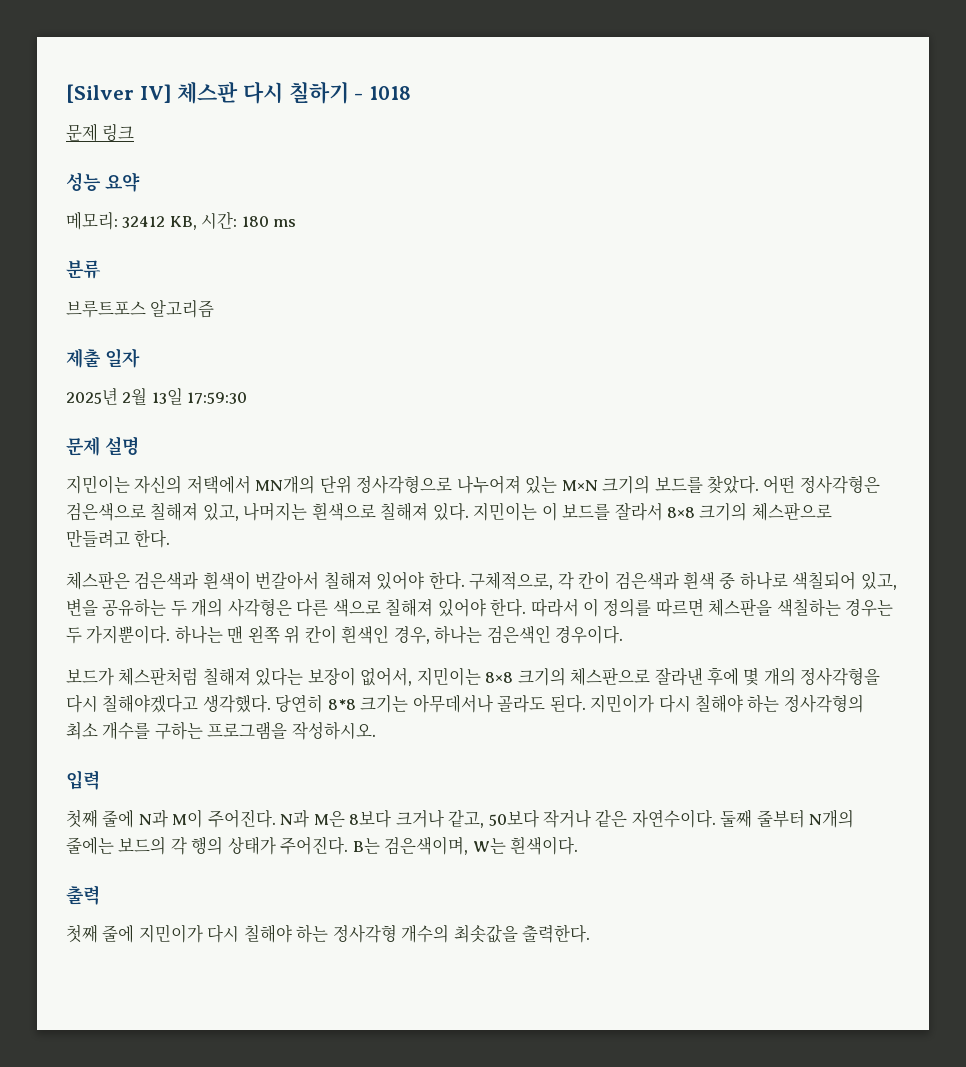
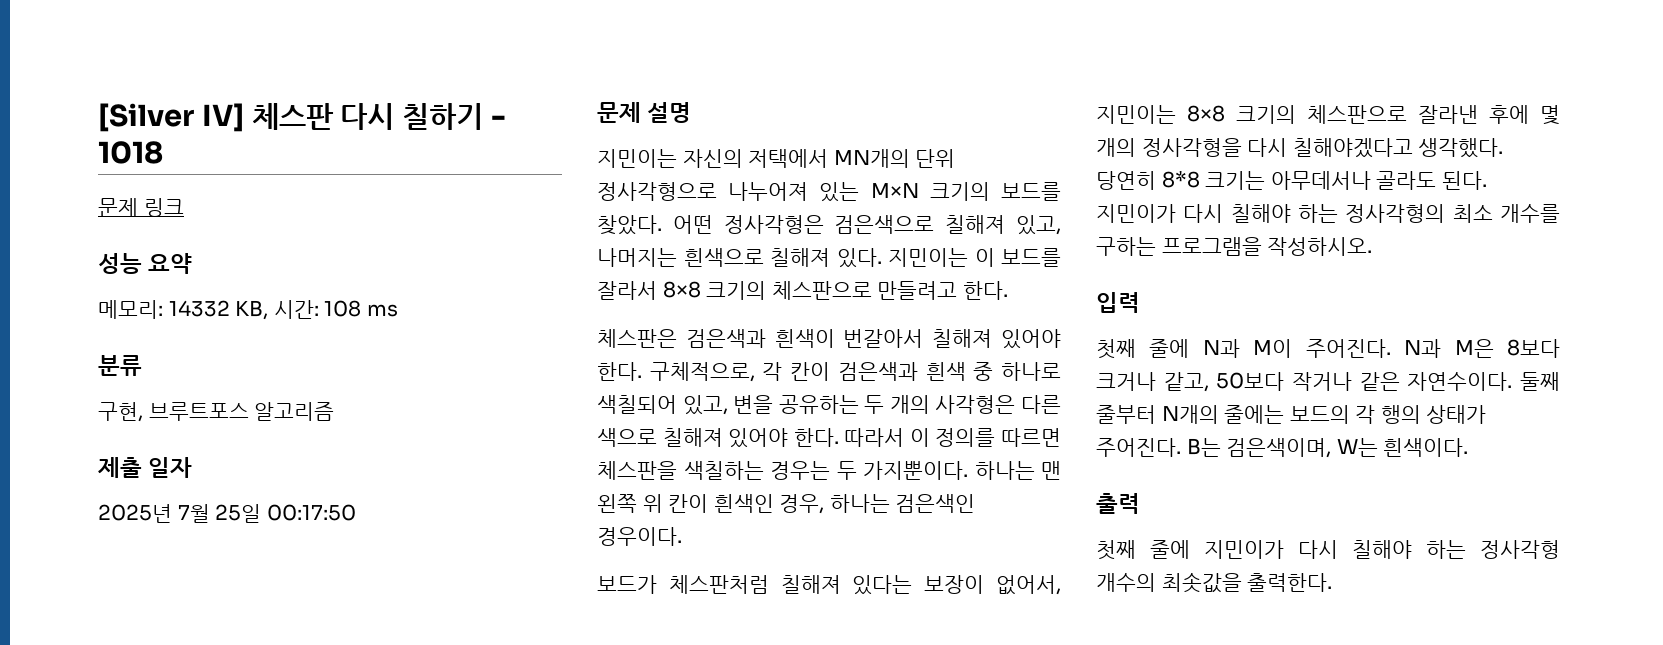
- 메모리: 32412 KB, 시간: 180 ms
+ 메모리: 14332 KB, 시간: 108 ms
- 브루트포스 알고리즘
+ 구현, 브루트포스 알고리즘
- 2025년 2월 13일 17:59:30
+ 2025년 7월 25일 00:17:50

